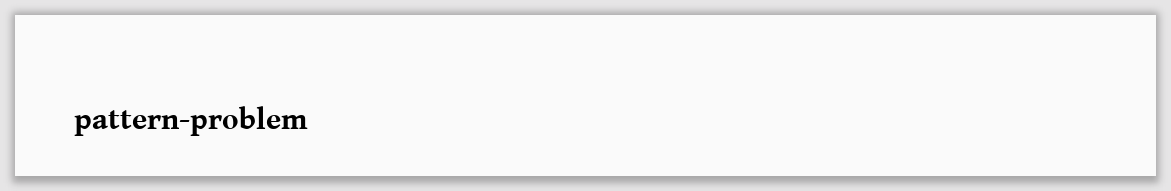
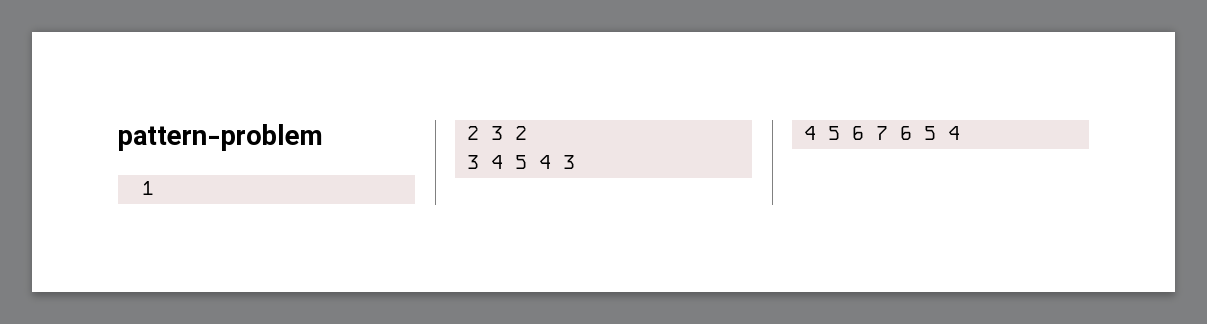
+ 1
+ 2 3 2
+ 3 4 5 4 3
+ 4 5 6 7 6 5 4

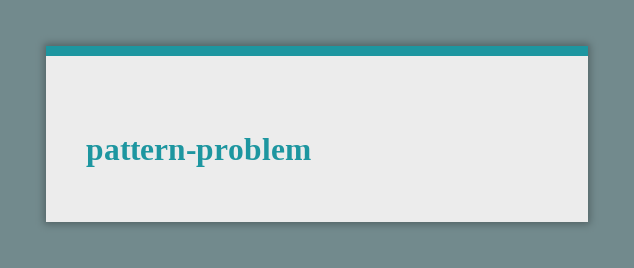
- 1
- 2 3 2
- 3 4 5 4 3
- 4 5 6 7 6 5 4

